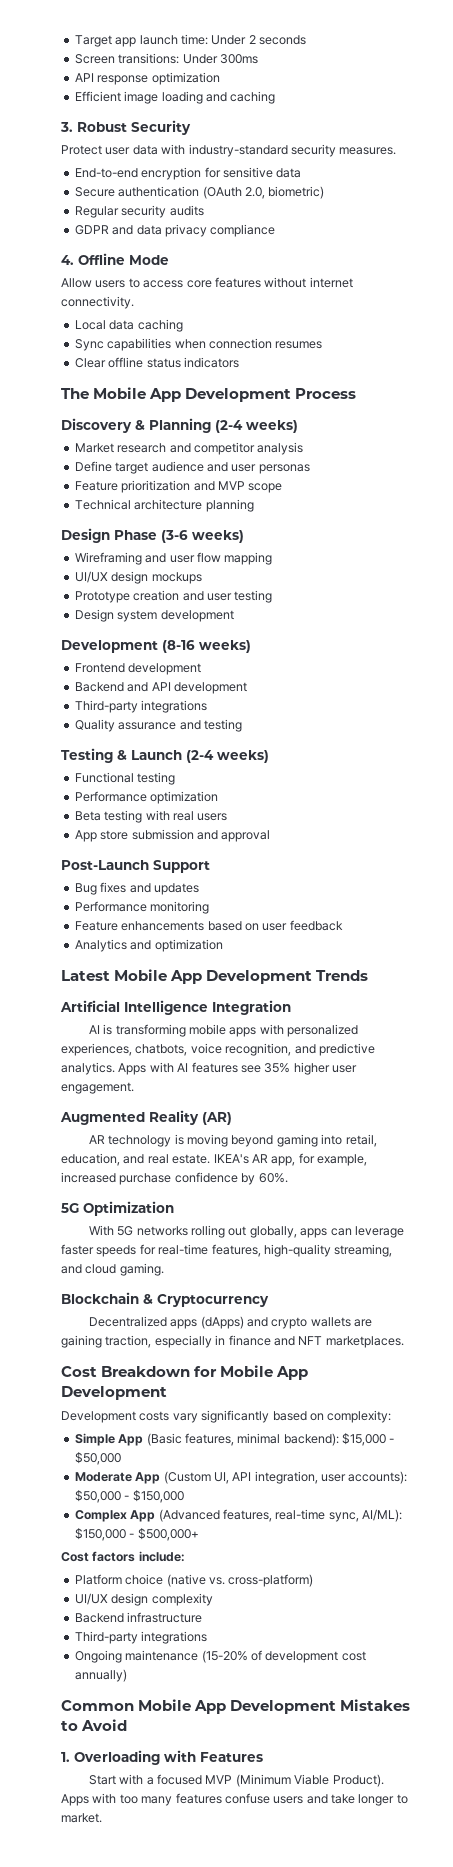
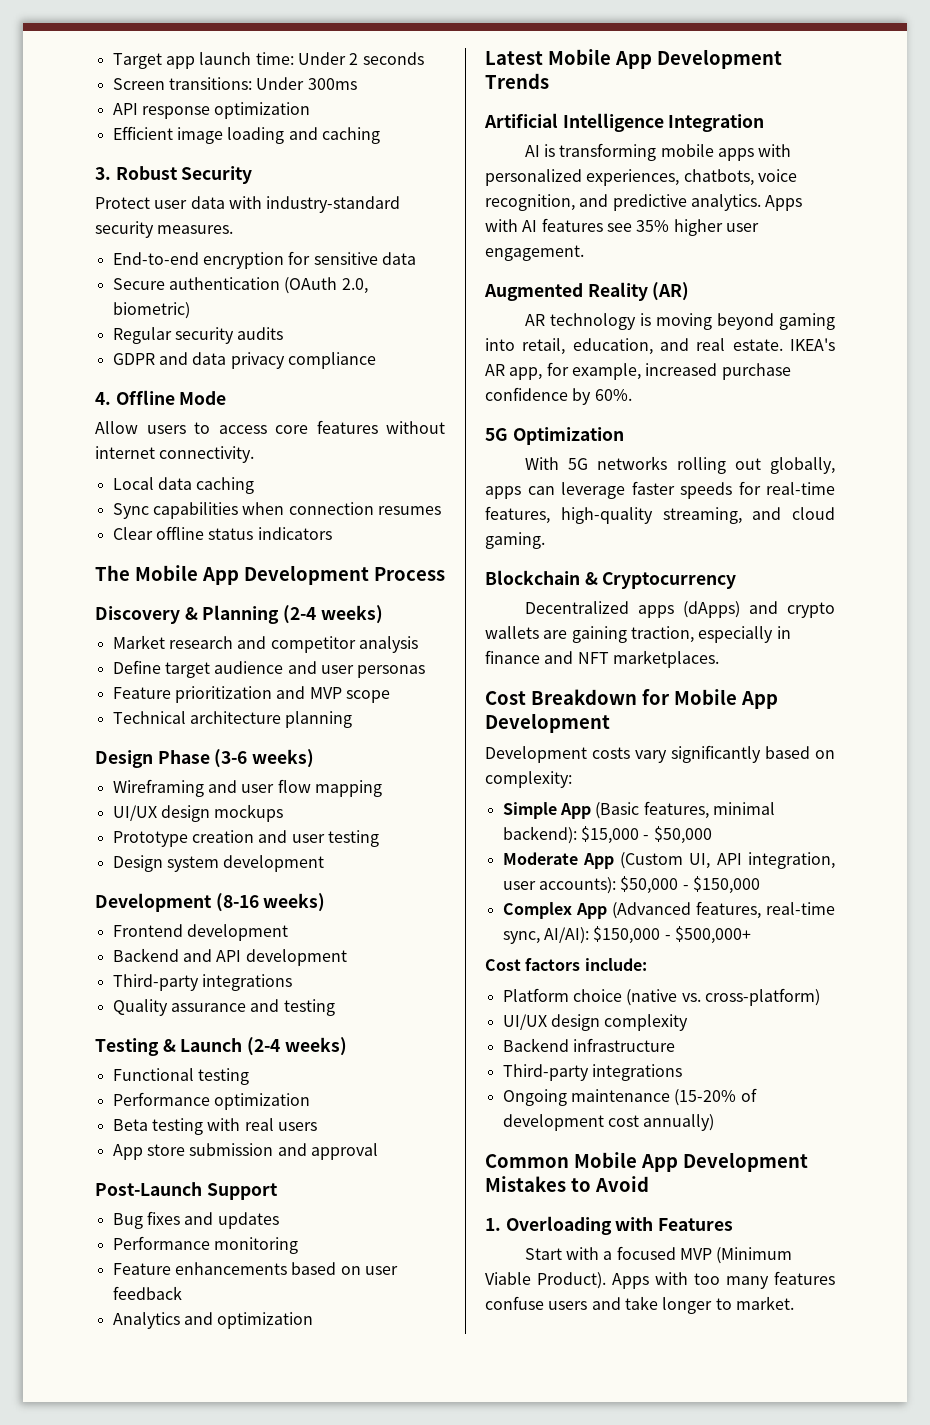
- Complex App (Advanced features, real-time sync, AI/ML): $150,000 - $500,000+
+ Complex App (Advanced features, real-time sync, AI/AI): $150,000 - $500,000+

